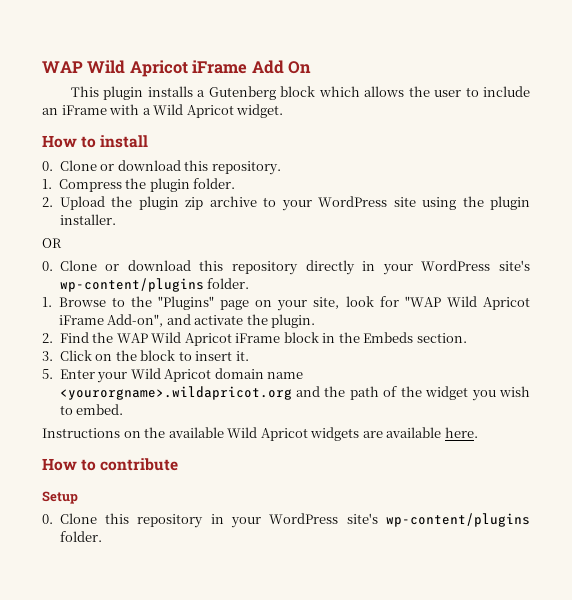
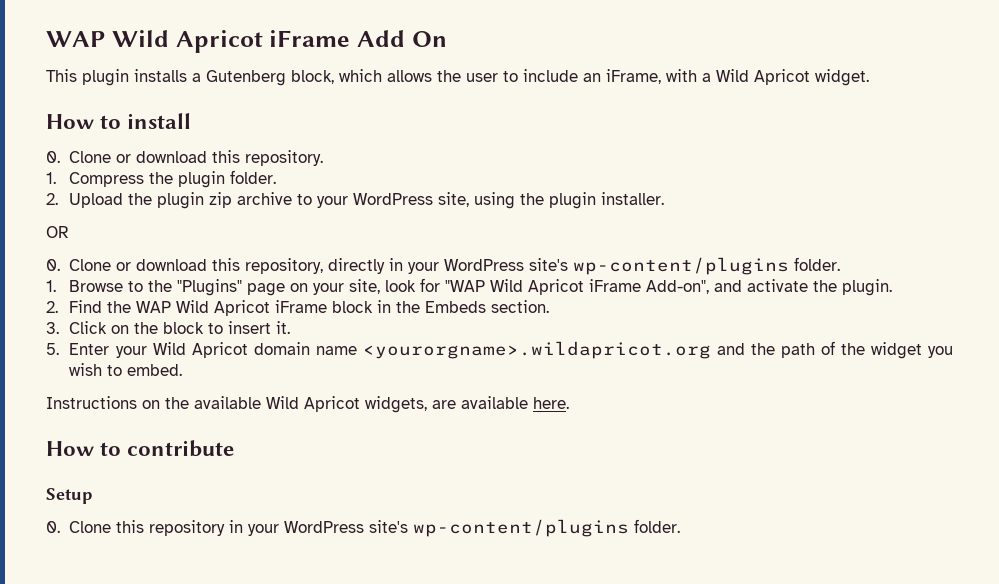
- This plugin installs a Gutenberg block which allows the user to include an iFrame with a Wild Apricot widget.
+ This plugin installs a Gutenberg block, which allows the user to include an iFrame, with a Wild Apricot widget.
- 2. Upload the plugin zip archive to your WordPress site using the plugin installer.
+ 2. Upload the plugin zip archive to your WordPress site, using the plugin installer.
- 0. Clone or download this repository directly in your WordPress site's wp-content/plugins folder.
+ 0. Clone or download this repository, directly in your WordPress site's wp-content/plugins folder.
- Instructions on the available Wild Apricot widgets are available here.
+ Instructions on the available Wild Apricot widgets, are available here.

